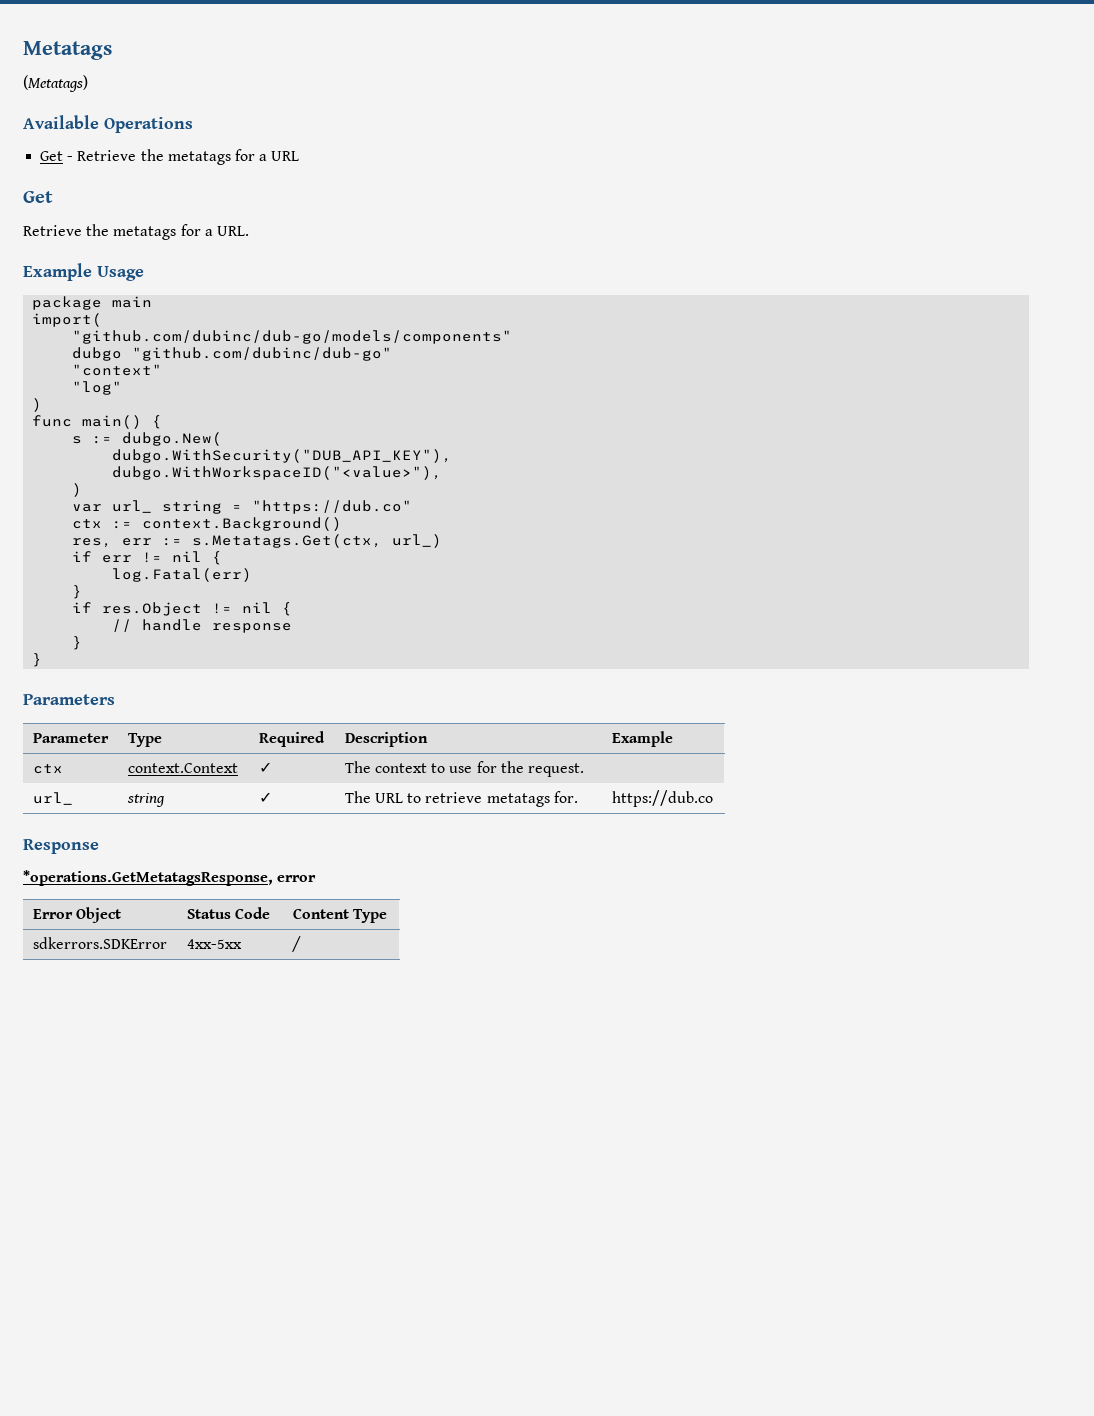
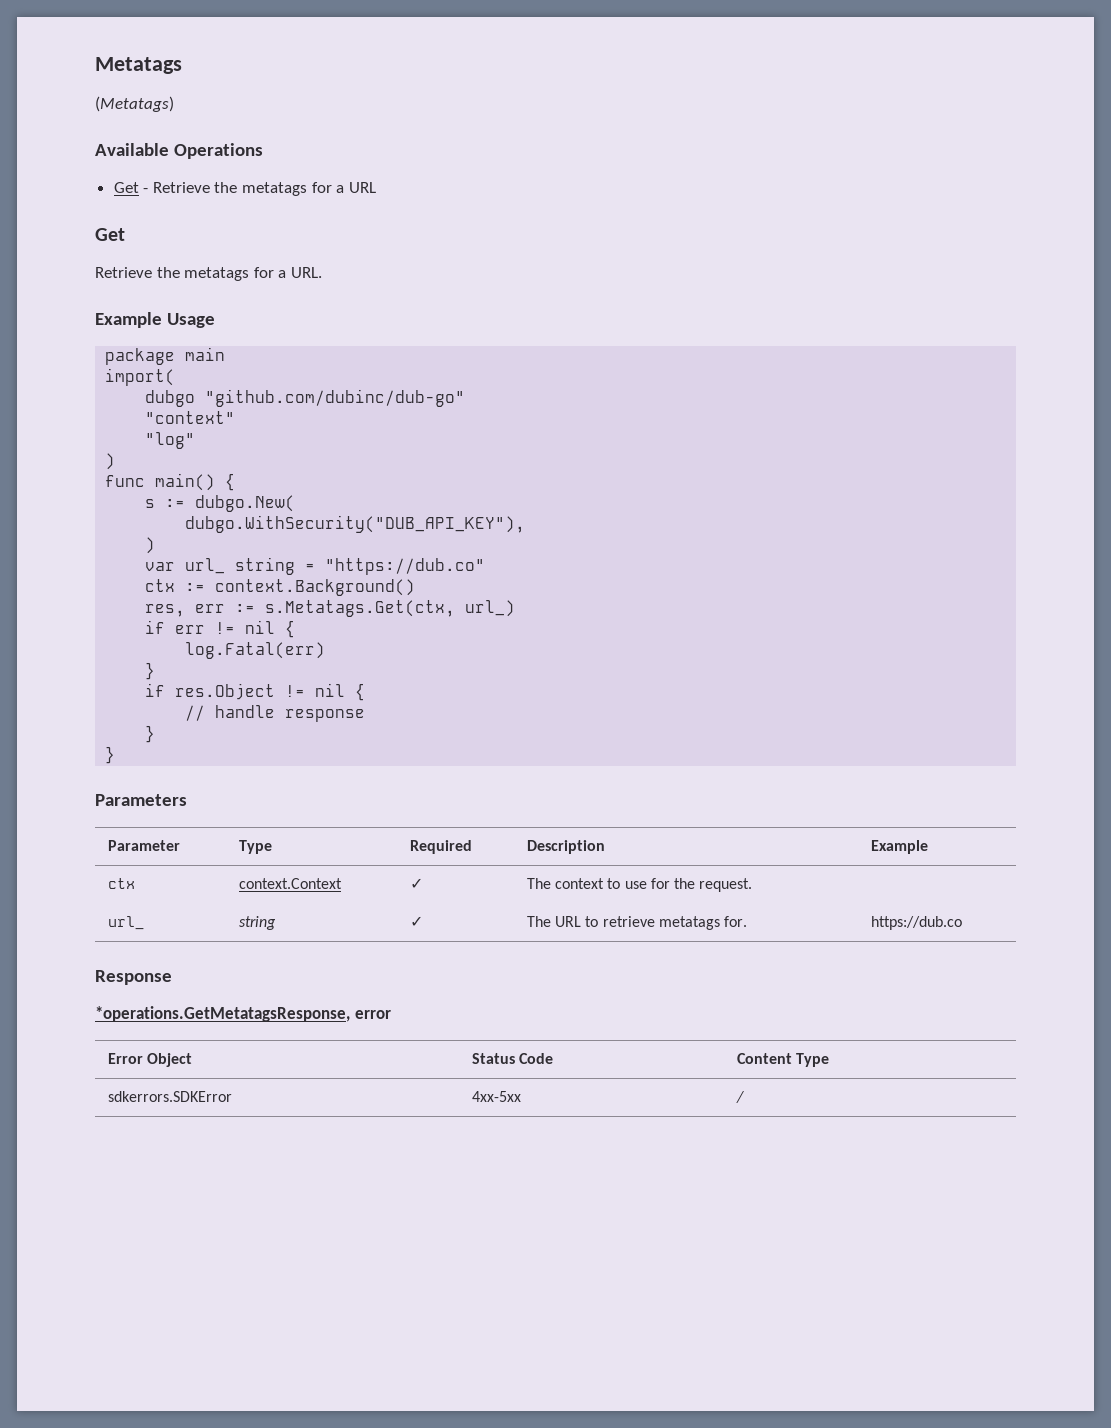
- "github.com/dubinc/dub-go/models/components"
- dubgo.WithWorkspaceID("<value>"),

